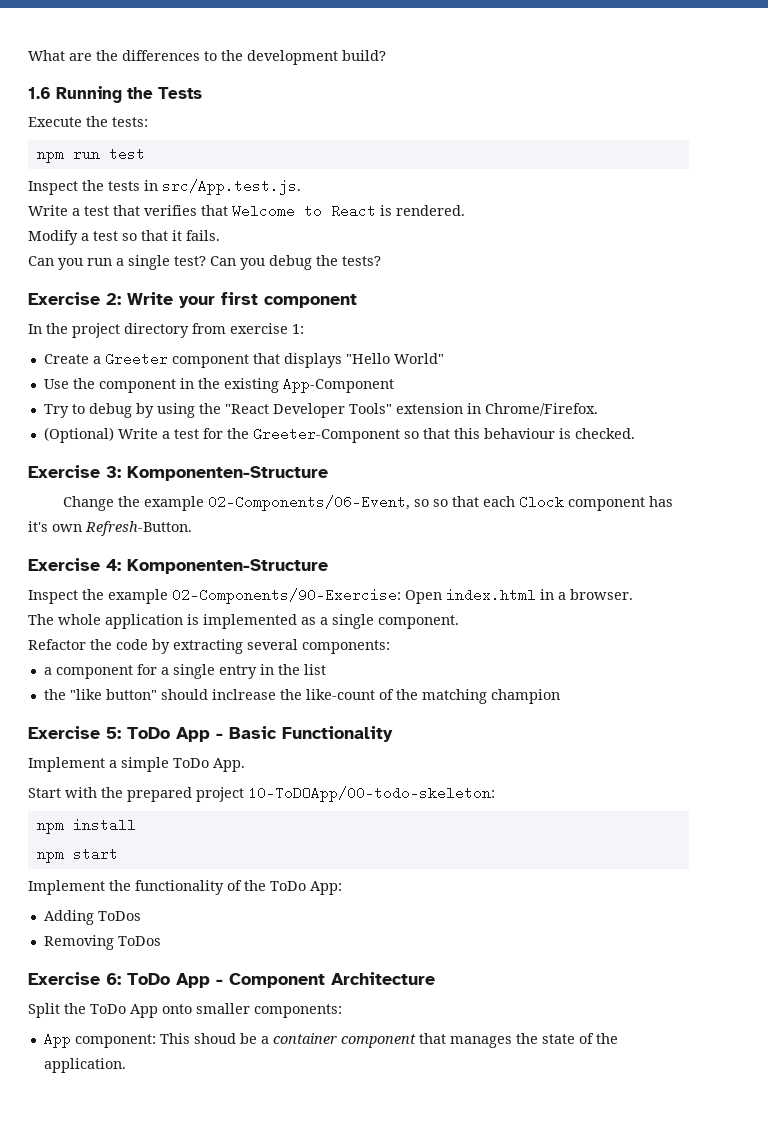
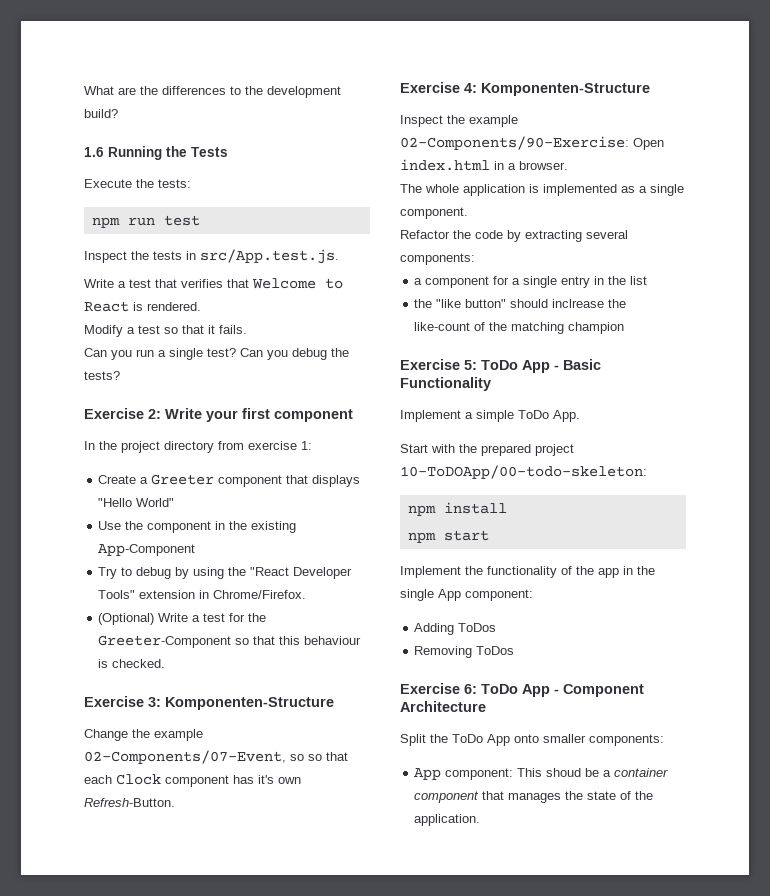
- Change the example 02-Components/06-Event, so so that each Clock component has it's own Refresh-Button.
+ Change the example 02-Components/07-Event, so so that each Clock component has it's own Refresh-Button.
- Implement the functionality of the ToDo App:
+ Implement the functionality of the app in the single App component:

